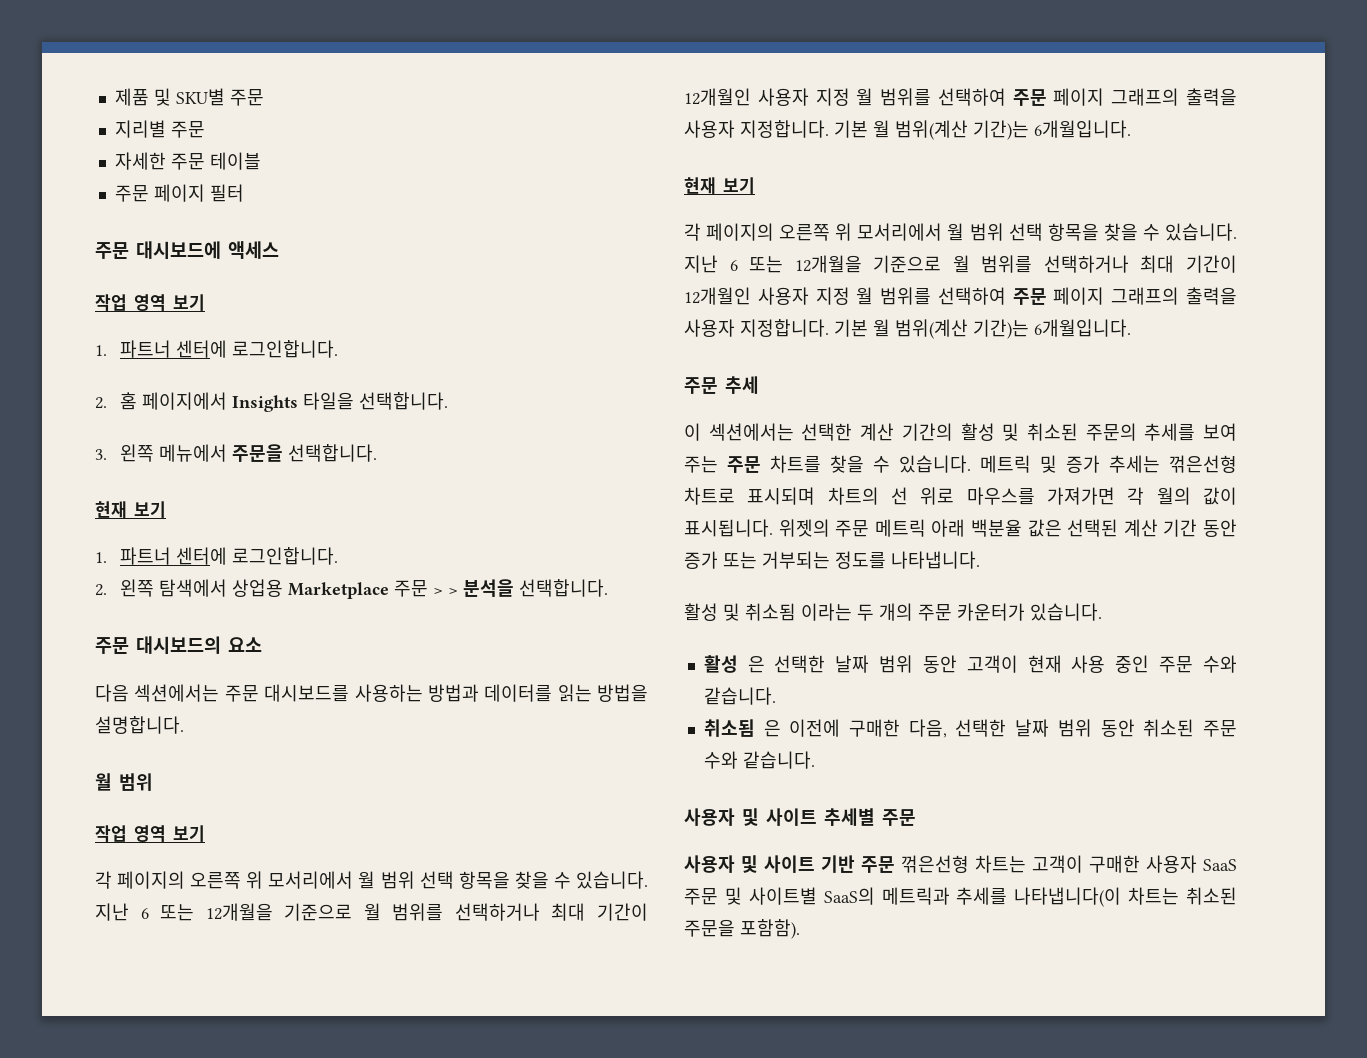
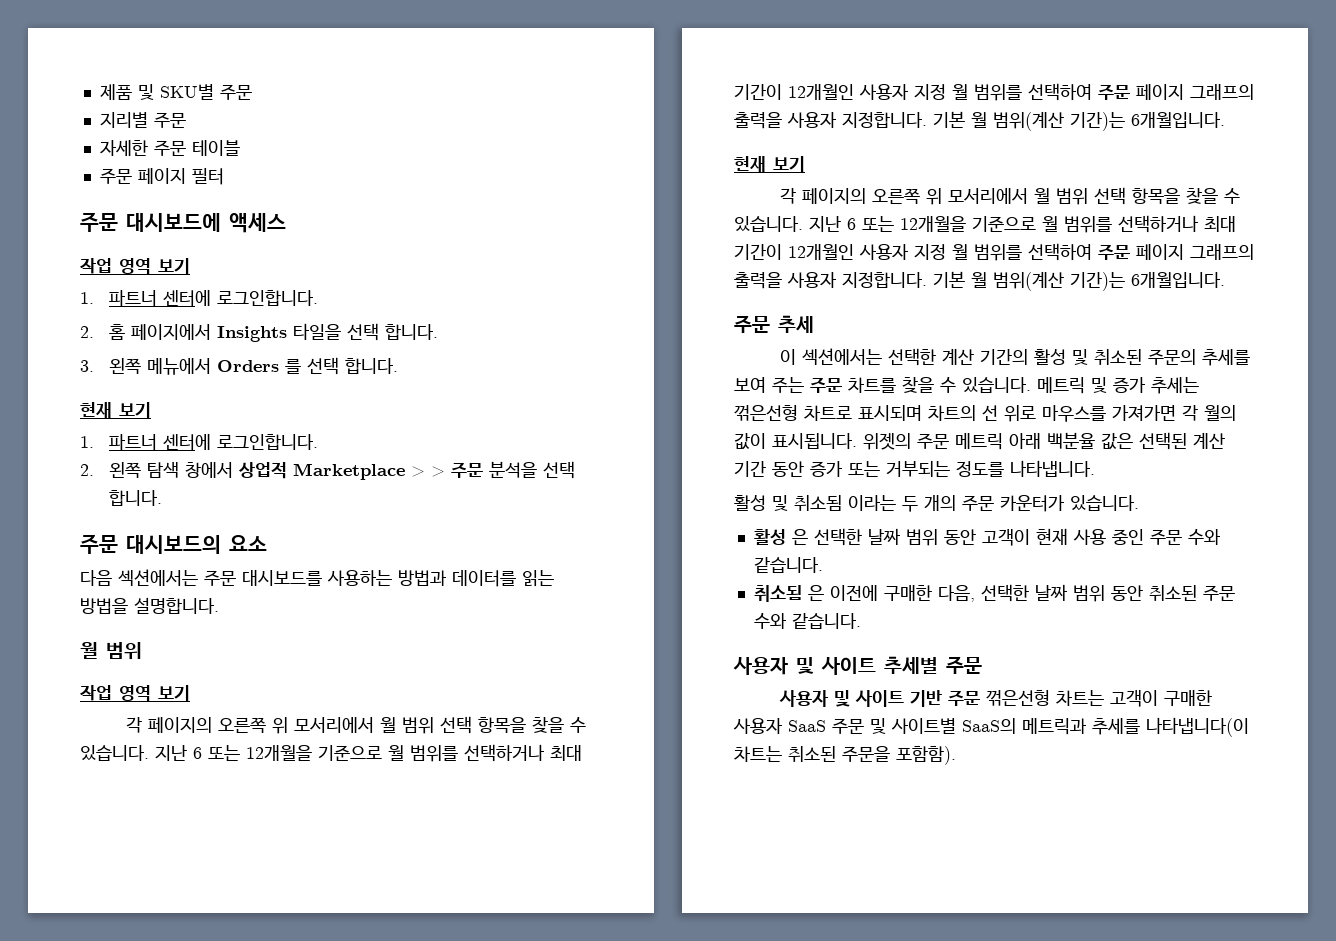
- 2. 홈 페이지에서 Insights 타일을 선택합니다.
+ 2. 홈 페이지에서 Insights 타일을 선택 합니다.
- 3. 왼쪽 메뉴에서 주문을 선택합니다.
+ 3. 왼쪽 메뉴에서 Orders 를 선택 합니다.
- 2. 왼쪽 탐색에서 상업용 Marketplace 주문 > > 분석을 선택합니다.
+ 2. 왼쪽 탐색 창에서 상업적 Marketplace > > 주문 분석을 선택 합니다.

